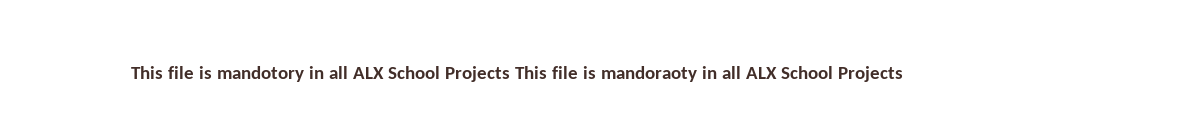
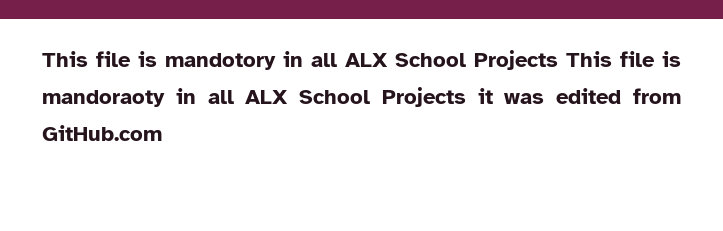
- This file is mandotory in all ALX School Projects This file is mandoraoty in all ALX School Projects
+ This file is mandotory in all ALX School Projects This file is mandoraoty in all ALX School Projects it was edited from GitHub.com

